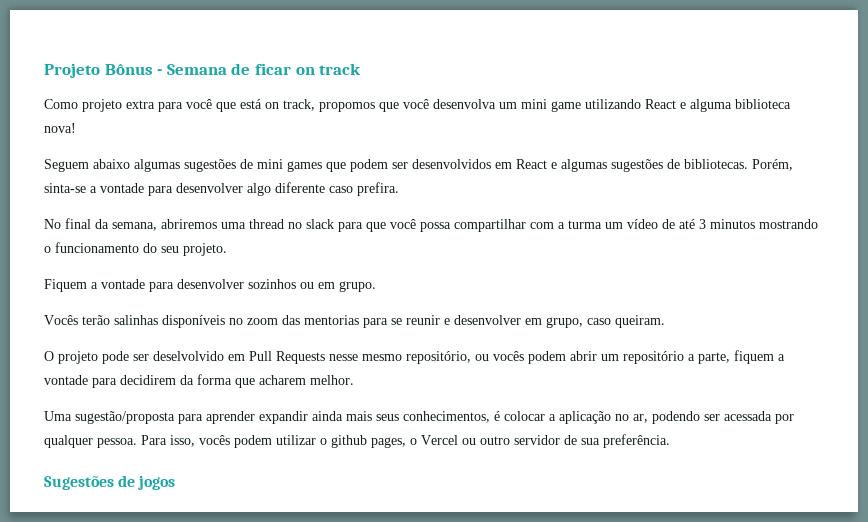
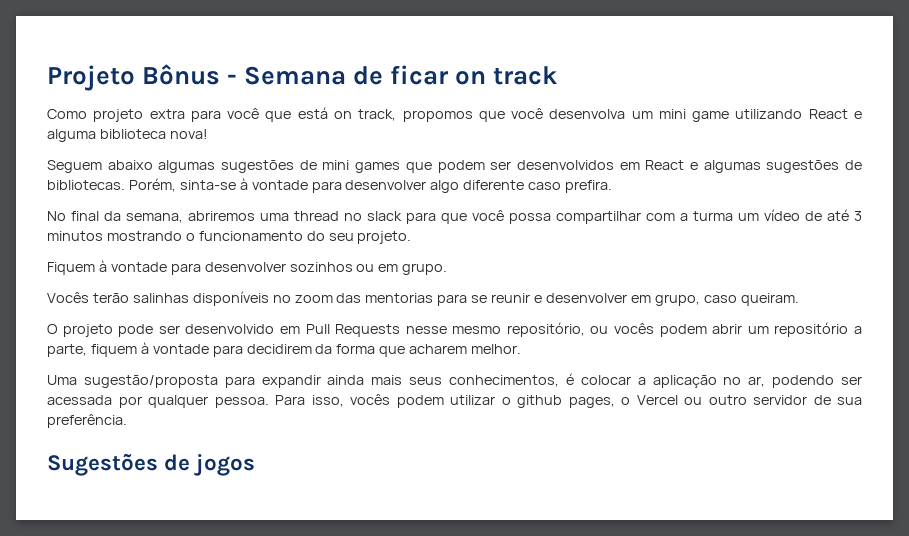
- Porém, sinta-se a vontade para desenvolver algo diferente caso prefira.
+ Porém, sinta-se à vontade para desenvolver algo diferente caso prefira.
- Fiquem a vontade para desenvolver sozinhos ou em grupo.
+ Fiquem à vontade para desenvolver sozinhos ou em grupo.
- O projeto pode ser deselvolvido em Pull Requests nesse mesmo repositório, ou vocês podem abrir um repositório a parte, fiquem a vontade para decidirem da forma que acharem melhor.
+ O projeto pode ser desenvolvido em Pull Requests nesse mesmo repositório, ou vocês podem abrir um repositório a parte, fiquem à vontade para decidirem da forma que acharem melhor.
- Uma sugestão/proposta para aprender expandir ainda mais seus conhecimentos, é colocar a aplicação no ar, podendo ser acessada por qualquer pessoa.
+ Uma sugestão/proposta para expandir ainda mais seus conhecimentos, é colocar a aplicação no ar, podendo ser acessada por qualquer pessoa.

